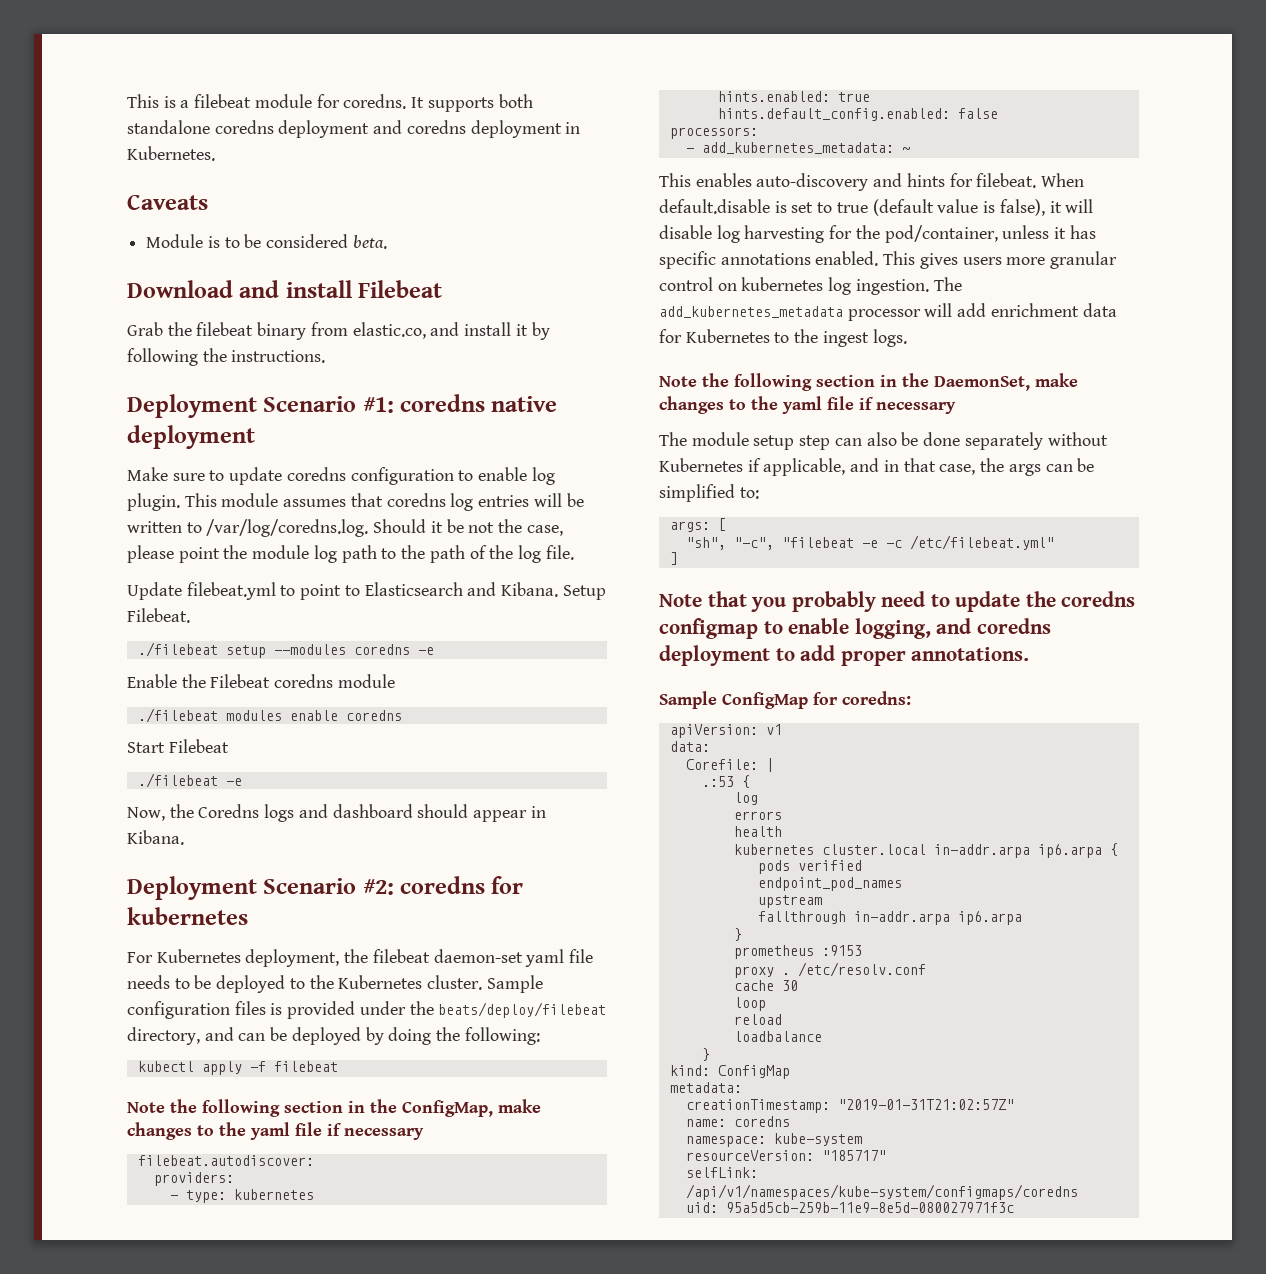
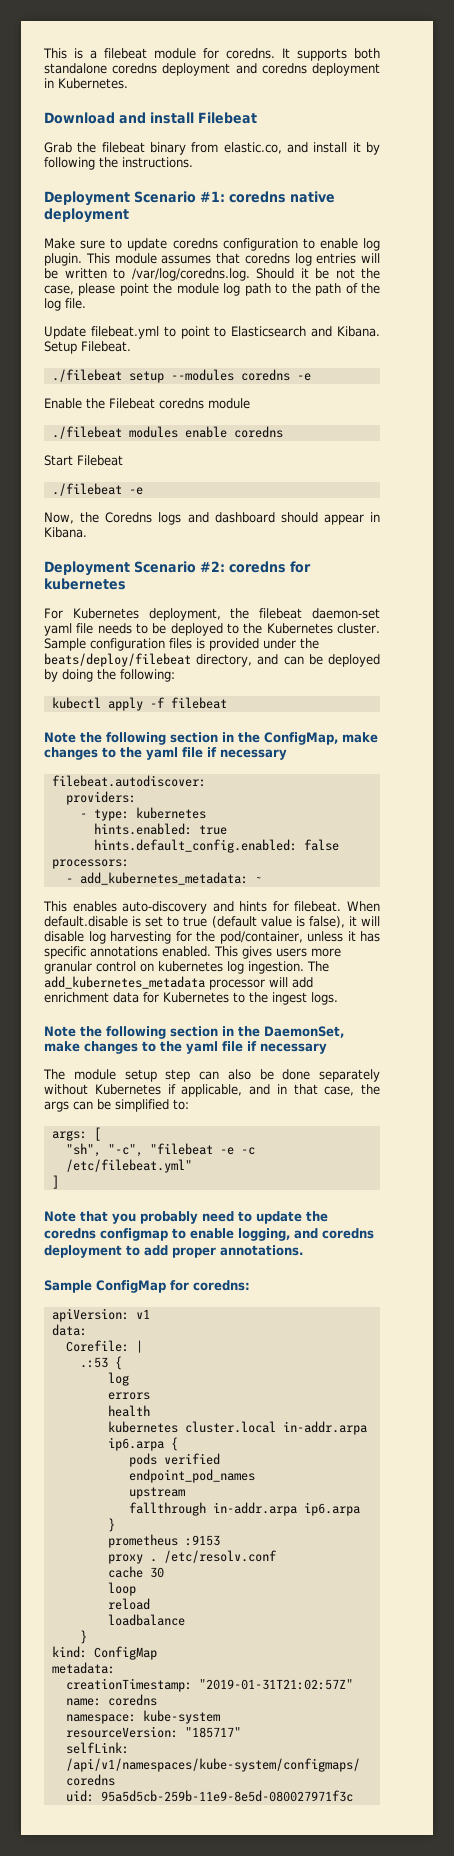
- Caveats
- Module is to be considered beta.

